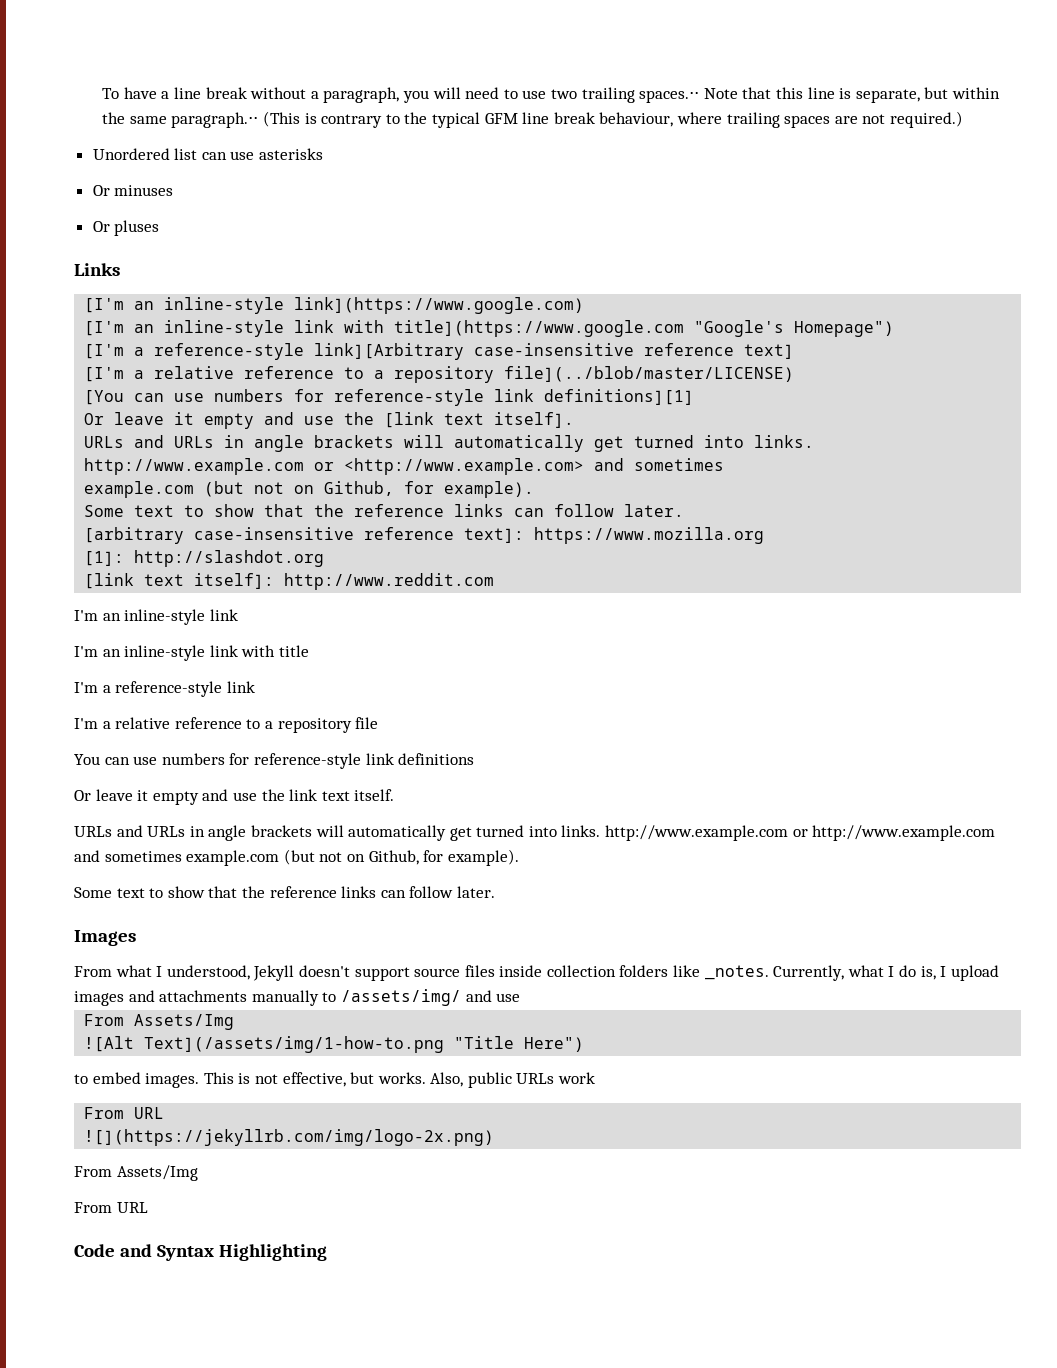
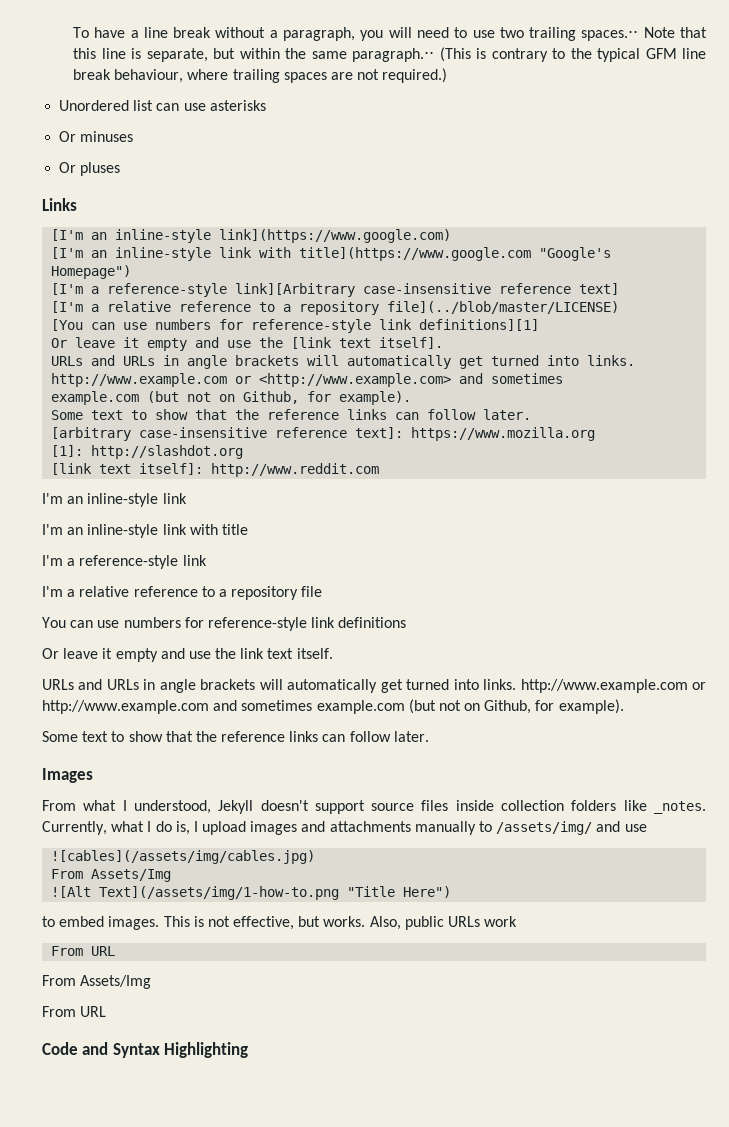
+ ![cables](/assets/img/cables.jpg)
- ![](https://jekyllrb.com/img/logo-2x.png)

